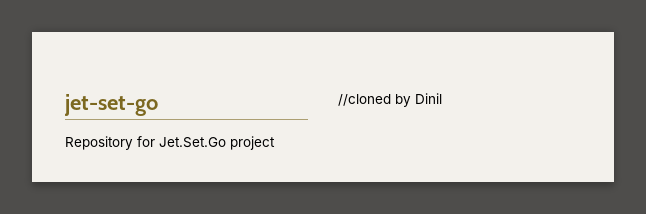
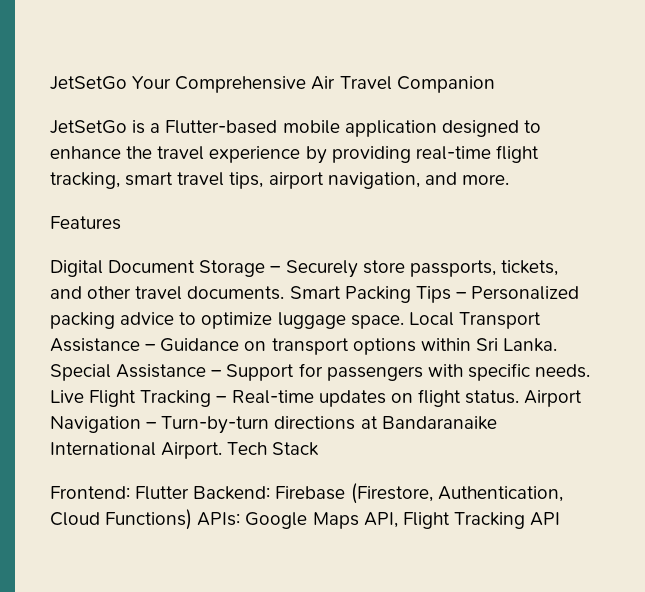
- jet-set-go
- Repository for Jet.Set.Go project //cloned by Dinil
+ JetSetGo Your Comprehensive Air Travel Companion
+ JetSetGo is a Flutter-based mobile application designed to enhance the travel experience by providing real-time flight tracking, smart travel tips, airport navigation, and more.
+ Features
+ Digital Document Storage – Securely store passports, tickets, and other travel documents. Smart Packing Tips – Personalized packing advice to optimize luggage space. Local Transport Assistance – Guidance on transport options within Sri Lanka. Special Assistance – Support for passengers with specific needs. Live Flight Tracking – Real-time updates on flight status. Airport Navigation – Turn-by-turn directions at Bandaranaike International Airport. Tech Stack
+ Frontend: Flutter Backend: Firebase (Firestore, Authentication, Cloud Functions) APIs: Google Maps API, Flight Tracking API

